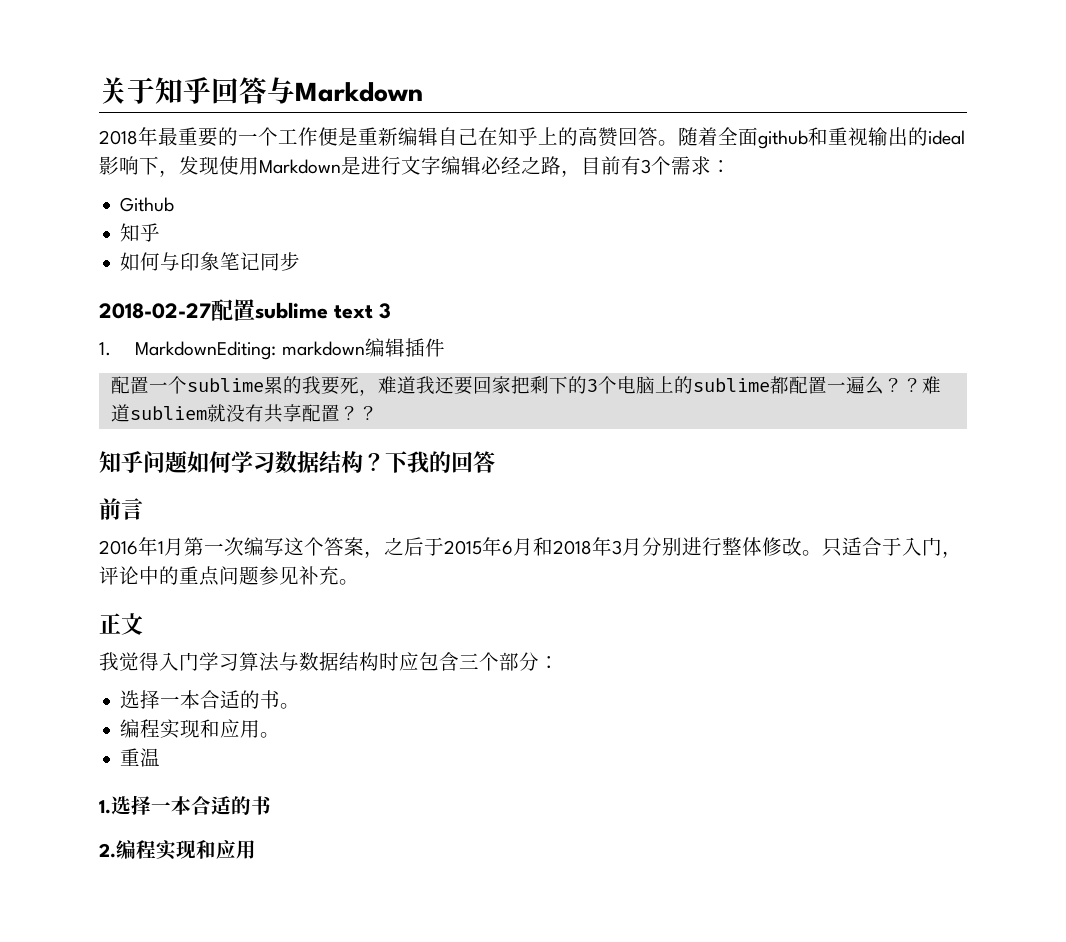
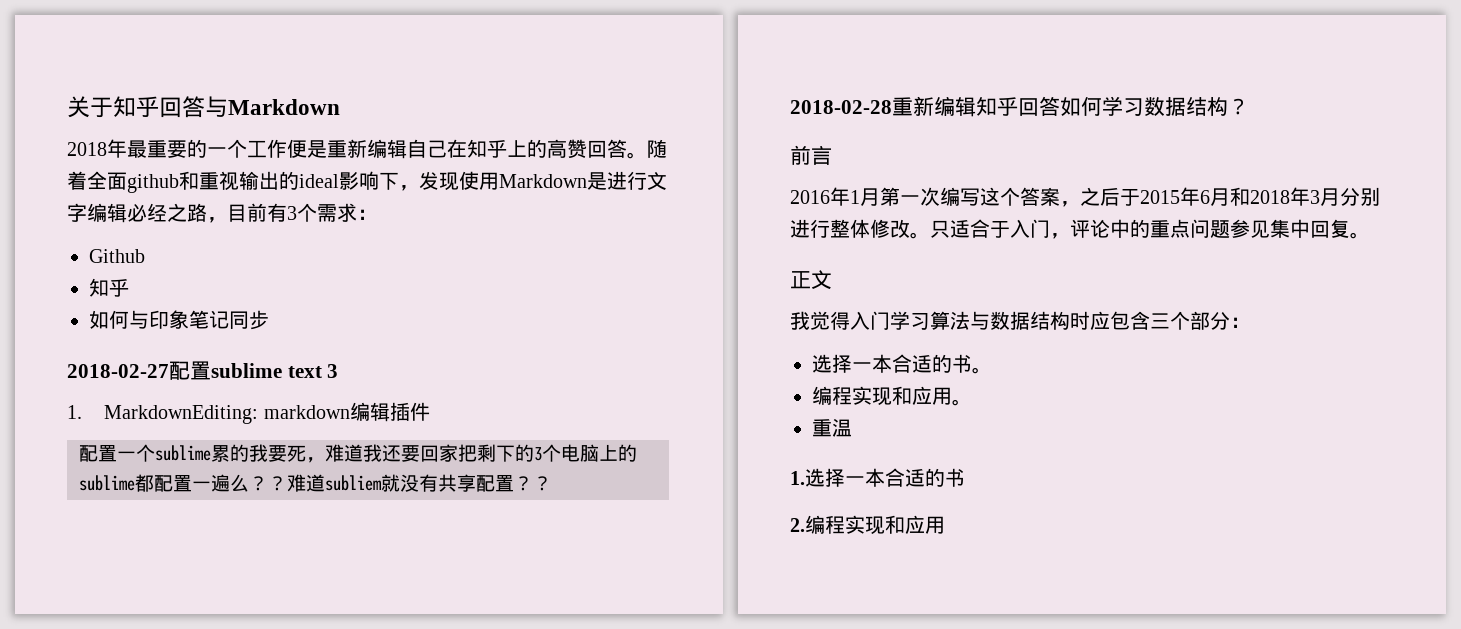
- 知乎问题如何学习数据结构？下我的回答
+ 2018-02-28重新编辑知乎回答如何学习数据结构？
- 只适合于入门，评论中的重点问题参见补充。
+ 只适合于入门，评论中的重点问题参见集中回复。

